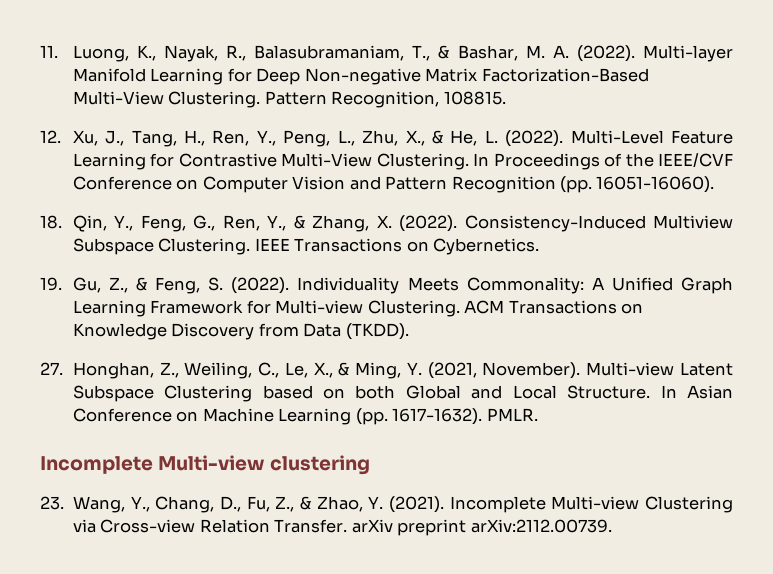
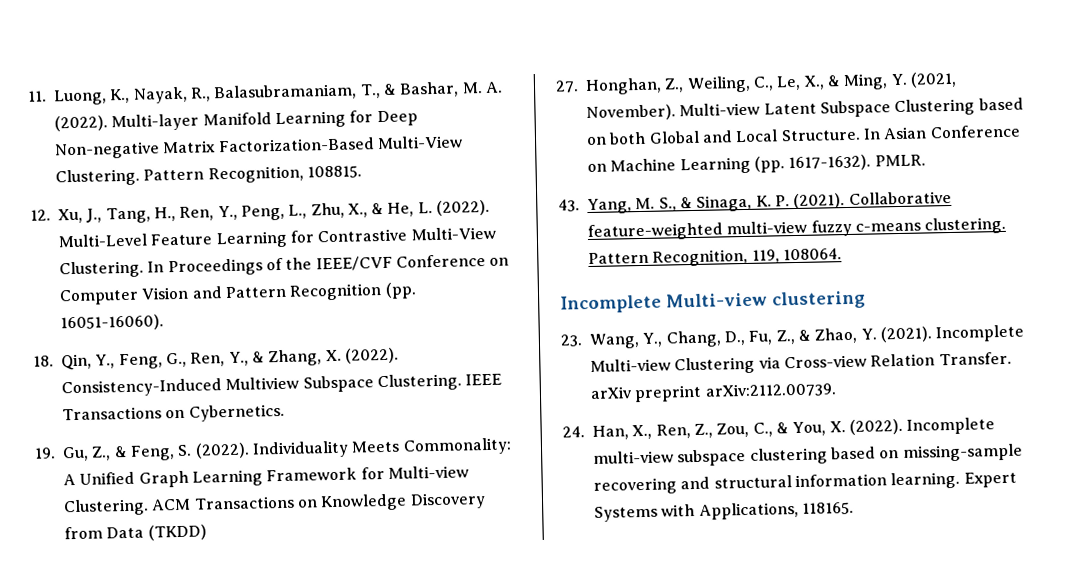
- ACM Transactions on Knowledge Discovery from Data (TKDD).
+ ACM Transactions on Knowledge Discovery from Data (TKDD)
+ 43. Yang, M. S., & Sinaga, K. P. (2021). Collaborative feature-weighted multi-view fuzzy c-means clustering. Pattern Recognition, 119, 108064.
+ 24. Han, X., Ren, Z., Zou, C., & You, X. (2022). Incomplete multi-view subspace clustering based on missing-sample recovering and structural information learning. Expert Systems with Applications, 118165.

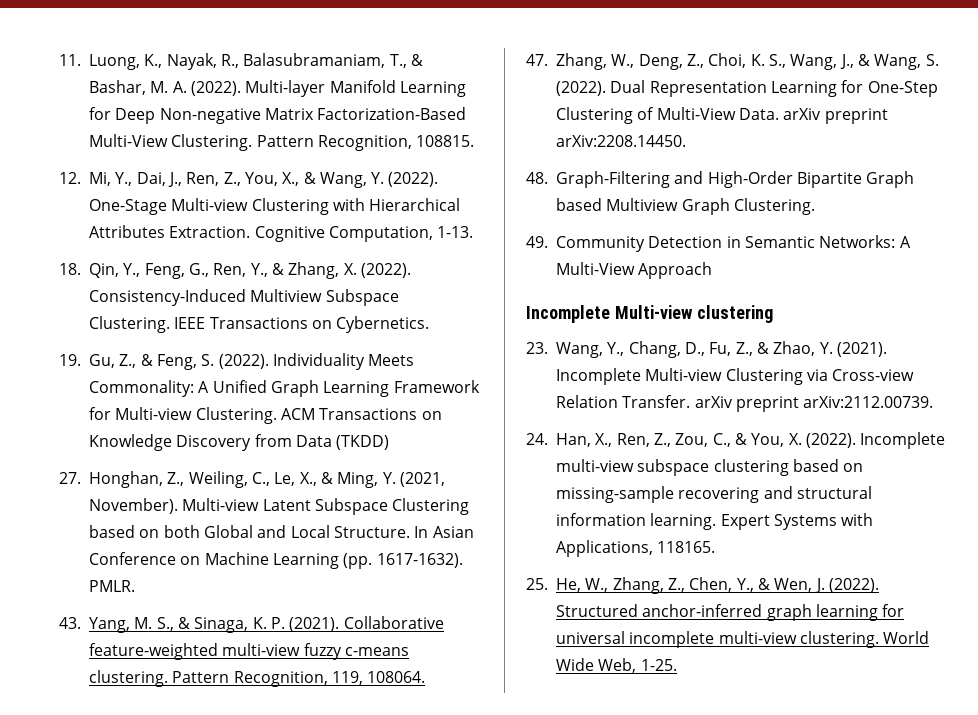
- 12. Xu, J., Tang, H., Ren, Y., Peng, L., Zhu, X., & He, L. (2022). Multi-Level Feature Learning for Contrastive Multi-View Clustering. In Proceedings of the IEEE/CVF Conference on Computer Vision and Pattern Recognition (pp. 16051-16060).
+ 12. Mi, Y., Dai, J., Ren, Z., You, X., & Wang, Y. (2022). One-Stage Multi-view Clustering with Hierarchical Attributes Extraction. Cognitive Computation, 1-13.
+ 47. Zhang, W., Deng, Z., Choi, K. S., Wang, J., & Wang, S. (2022). Dual Representation Learning for One-Step Clustering of Multi-View Data. arXiv preprint arXiv:2208.14450.
+ 48. Graph-Filtering and High-Order Bipartite Graph based Multiview Graph Clustering.
+ 49. Community Detection in Semantic Networks: A Multi-View Approach
+ 25. He, W., Zhang, Z., Chen, Y., & Wen, J. (2022). Structured anchor-inferred graph learning for universal incomplete multi-view clustering. World Wide Web, 1-25.

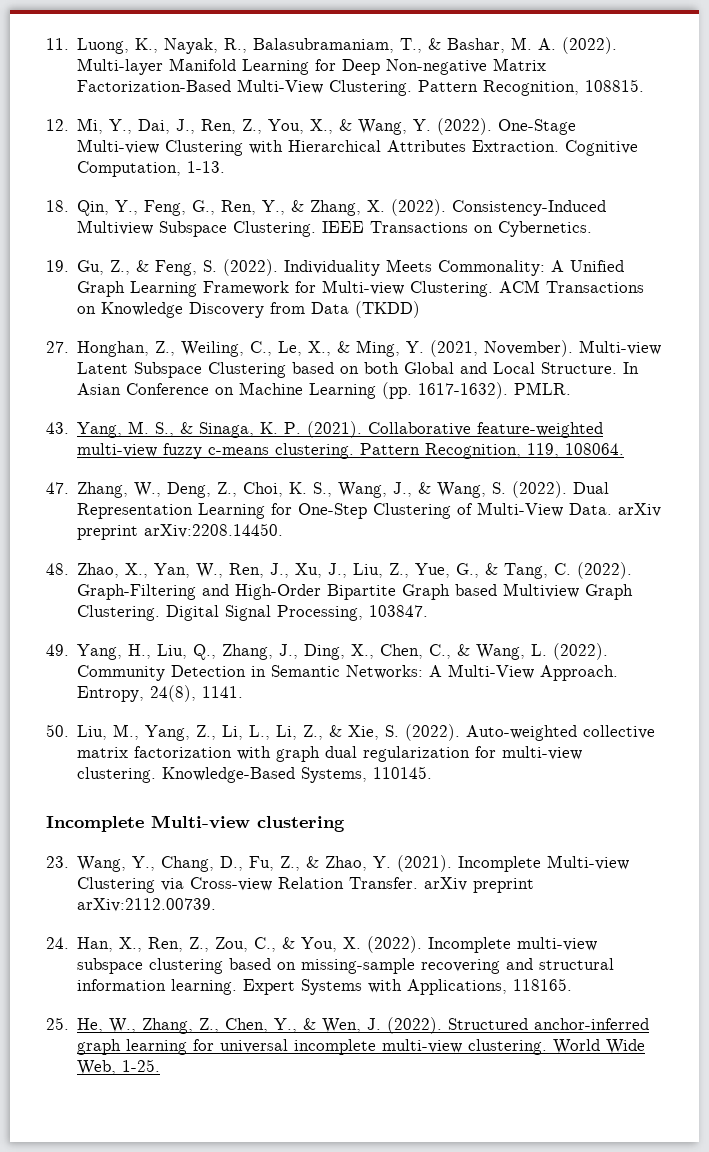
- 48. Graph-Filtering and High-Order Bipartite Graph based Multiview Graph Clustering.
- 49. Community Detection in Semantic Networks: A Multi-View Approach
+ 48. Zhao, X., Yan, W., Ren, J., Xu, J., Liu, Z., Yue, G., & Tang, C. (2022). Graph-Filtering and High-Order Bipartite Graph based Multiview Graph Clustering. Digital Signal Processing, 103847.
+ 49. Yang, H., Liu, Q., Zhang, J., Ding, X., Chen, C., & Wang, L. (2022). Community Detection in Semantic Networks: A Multi-View Approach. Entropy, 24(8), 1141.
+ 50. Liu, M., Yang, Z., Li, L., Li, Z., & Xie, S. (2022). Auto-weighted collective matrix factorization with graph dual regularization for multi-view clustering. Knowledge-Based Systems, 110145.

